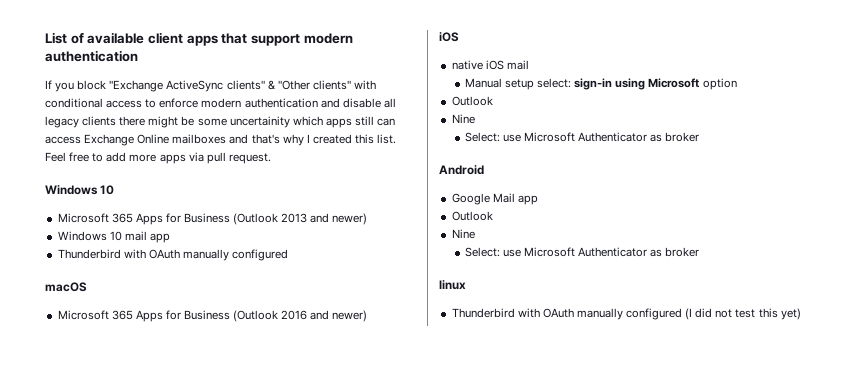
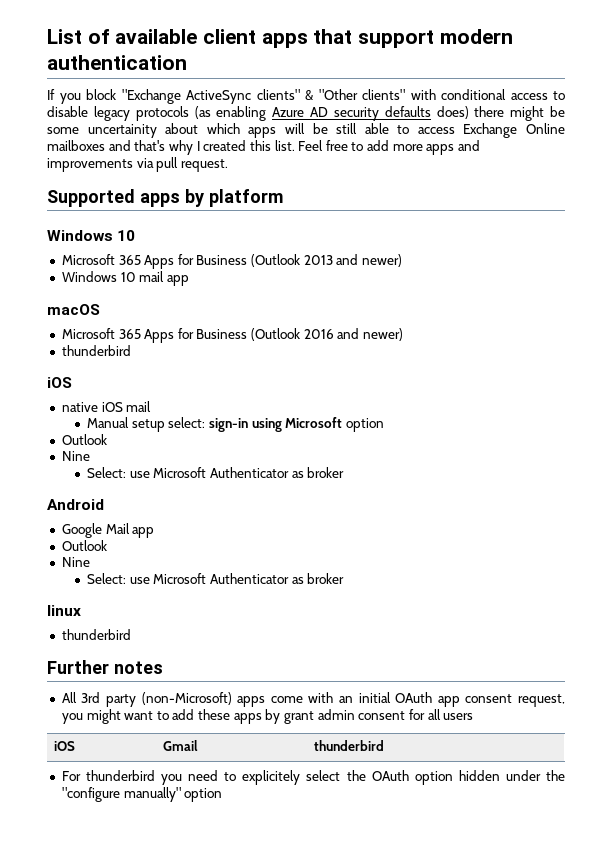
- If you block "Exchange ActiveSync clients" & "Other clients" with conditional access to enforce modern authentication and disable all legacy clients there might be some uncertainity which apps still can access Exchange Online mailboxes and that's why I created this list.
+ If you block "Exchange ActiveSync clients" & "Other clients" with conditional access to disable legacy protocols (as enabling Azure AD security defaults does) there might be some uncertainity about which apps will be still able to access Exchange Online mailboxes and that's why I created this list.
- Feel free to add more apps via pull request.
+ Feel free to add more apps and improvements via pull request.
+ Supported apps by platform
  Windows 10 mail app
- Thunderbird with OAuth manually configured
  Microsoft 365 Apps for Business (Outlook 2016 and newer)
+ thunderbird
  linux
- Thunderbird with OAuth manually configured (I did not test this yet)
+ thunderbird
+ Further notes
+ All 3rd party (non-Microsoft) apps come with an initial OAuth app consent request, you might want to add these apps by grant admin consent for all users
+ iOS | Gmail | thunderbird
+ For thunderbird you need to explicitely select the OAuth option hidden under the "configure manually" option

